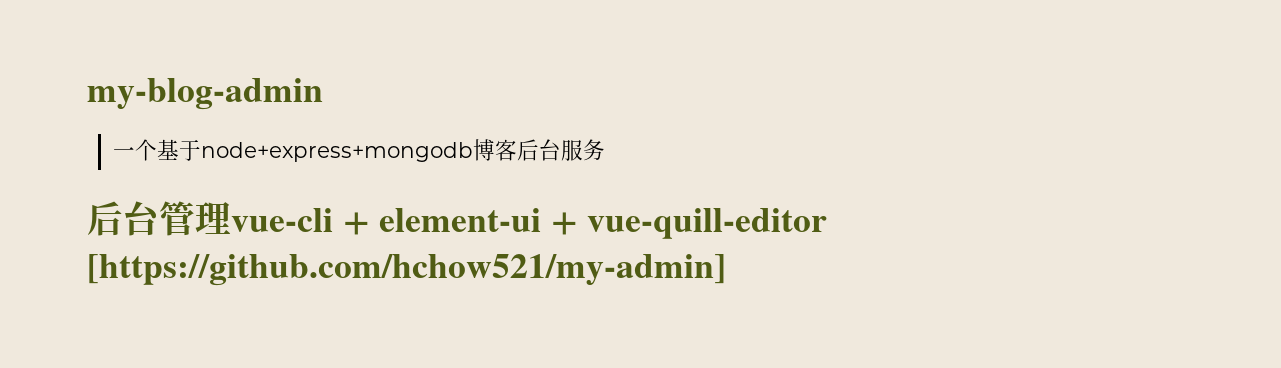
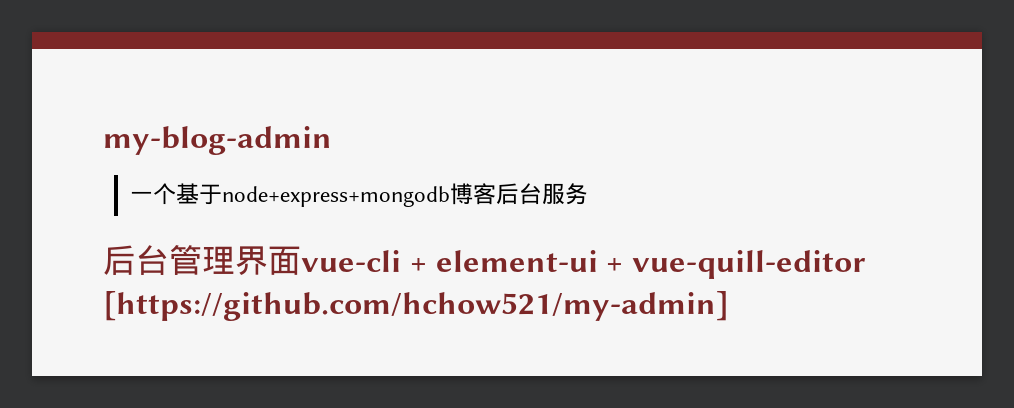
- 后台管理vue-cli + element-ui + vue-quill-editor [https://github.com/hchow521/my-admin]
+ 后台管理界面vue-cli + element-ui + vue-quill-editor [https://github.com/hchow521/my-admin]

